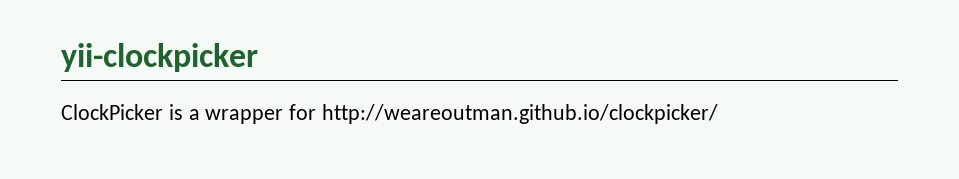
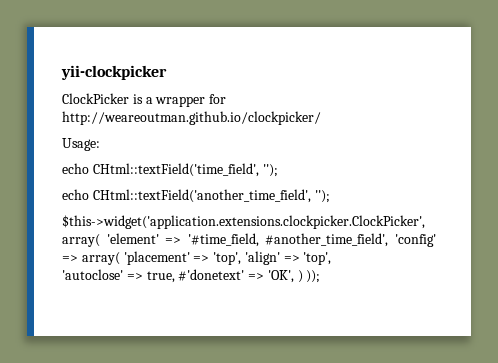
+ Usage:
+ echo CHtml::textField('time_field', '');
+ echo CHtml::textField('another_time_field', '');
+ $this->widget('application.extensions.clockpicker.ClockPicker', array( 'element' => '#time_field, #another_time_field', 'config' => array( 'placement' => 'top', 'align' => 'top',
+ 'autoclose' => true, #'donetext' => 'OK', ) ));

